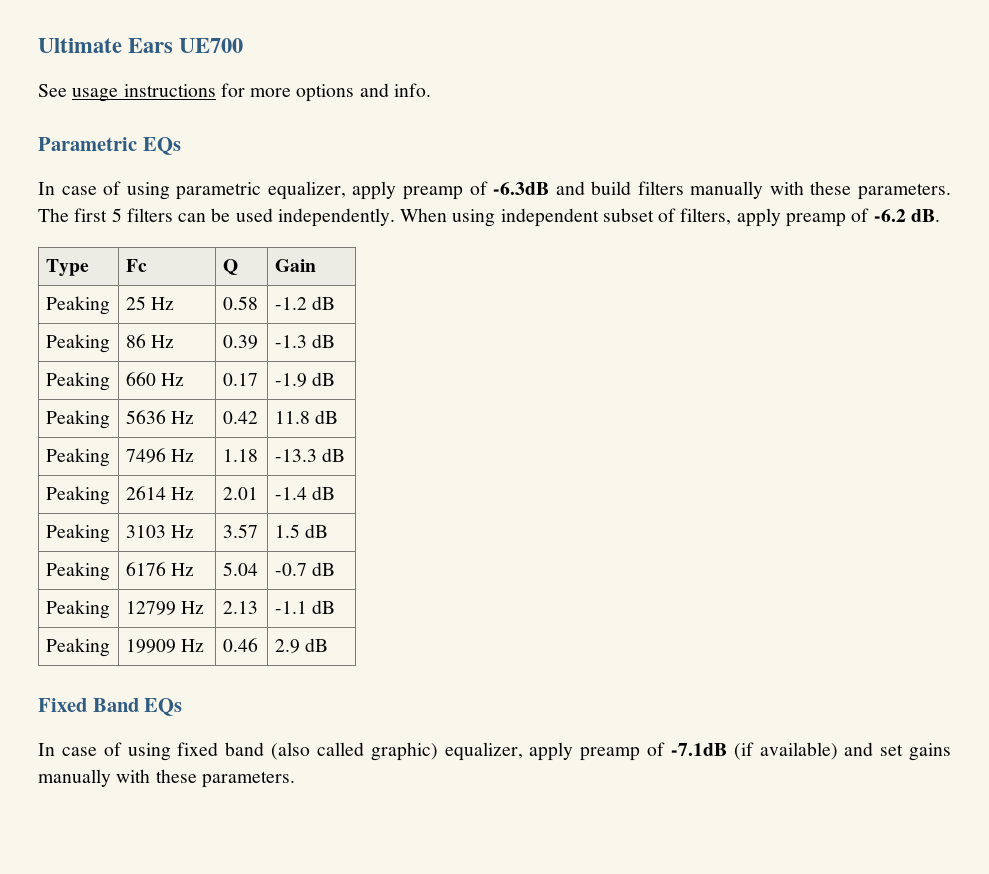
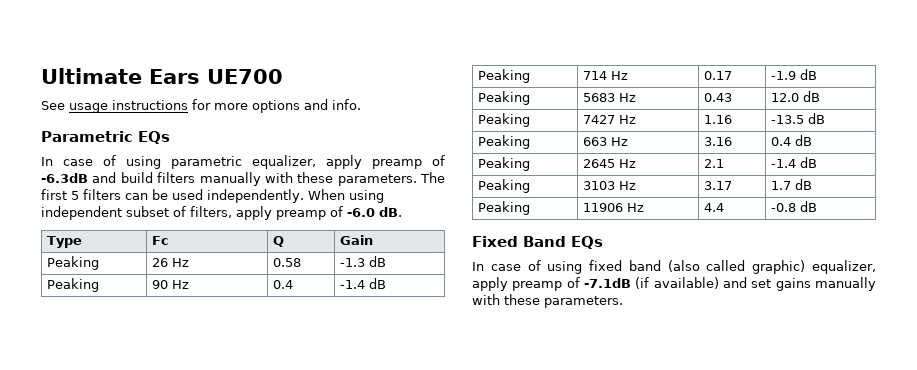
- When using independent subset of filters, apply preamp of -6.2 dB.
+ When using independent subset of filters, apply preamp of -6.0 dB.
- Peaking | 25 Hz | 0.58 | -1.2 dB
- Peaking | 86 Hz | 0.39 | -1.3 dB
- Peaking | 660 Hz | 0.17 | -1.9 dB
+ Peaking | 26 Hz | 0.58 | -1.3 dB
+ Peaking | 90 Hz | 0.4 | -1.4 dB
+ Peaking | 714 Hz | 0.17 | -1.9 dB
- Peaking | 5636 Hz | 0.42 | 11.8 dB
- Peaking | 7496 Hz | 1.18 | -13.3 dB
- Peaking | 2614 Hz | 2.01 | -1.4 dB
+ Peaking | 5683 Hz | 0.43 | 12.0 dB
+ Peaking | 7427 Hz | 1.16 | -13.5 dB
+ Peaking | 663 Hz | 3.16 | 0.4 dB
+ Peaking | 2645 Hz | 2.1 | -1.4 dB
- Peaking | 3103 Hz | 3.57 | 1.5 dB
- Peaking | 6176 Hz | 5.04 | -0.7 dB
- Peaking | 12799 Hz | 2.13 | -1.1 dB
- Peaking | 19909 Hz | 0.46 | 2.9 dB
+ Peaking | 3103 Hz | 3.17 | 1.7 dB
+ Peaking | 11906 Hz | 4.4 | -0.8 dB

